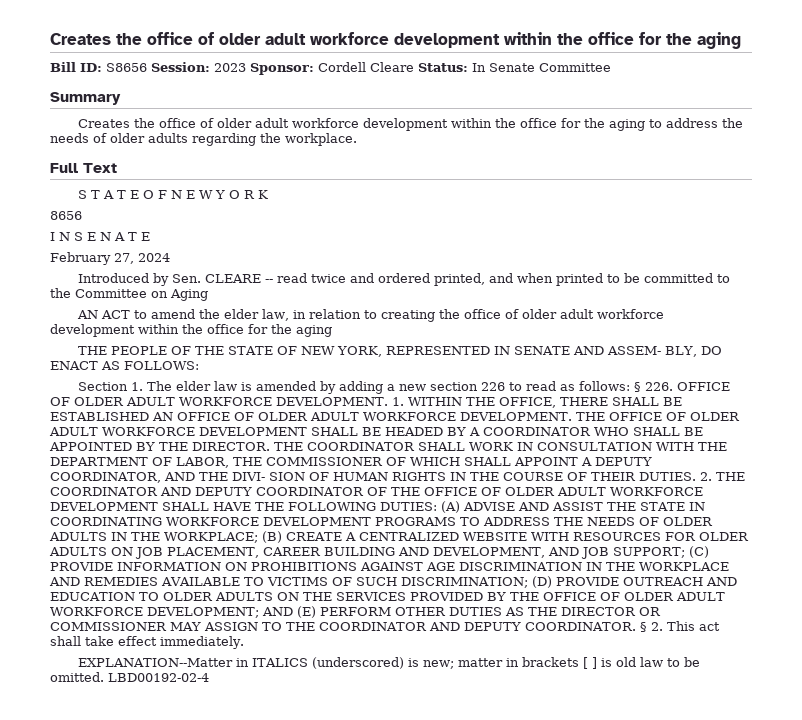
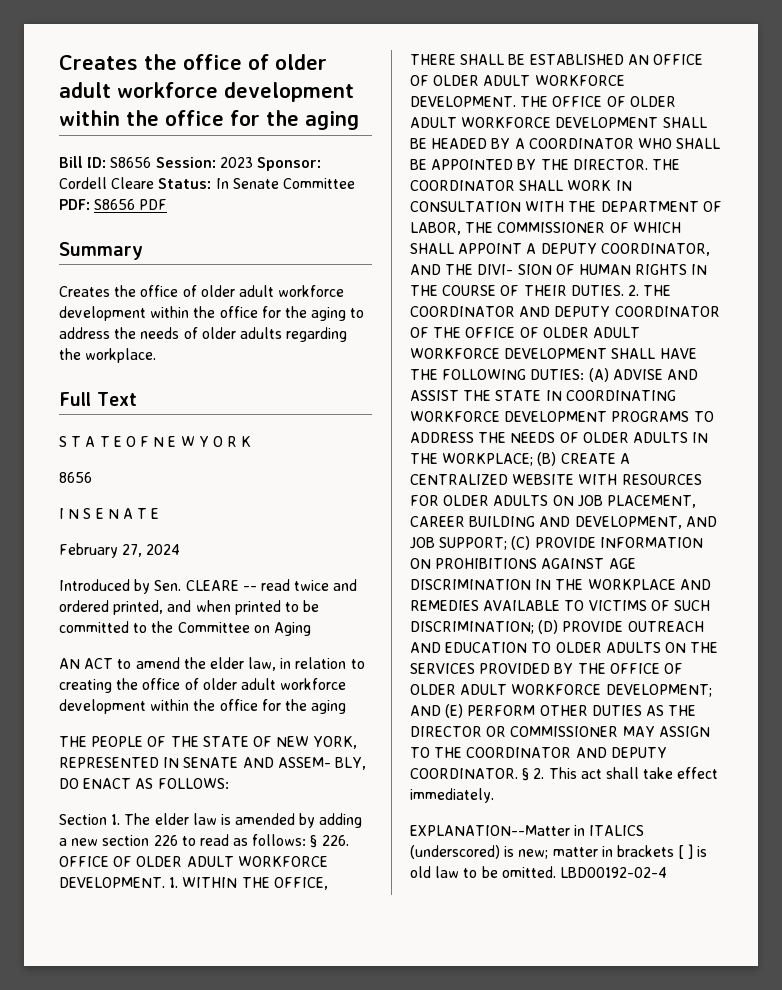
- Bill ID: S8656 Session: 2023 Sponsor: Cordell Cleare Status: In Senate Committee
+ Bill ID: S8656 Session: 2023 Sponsor: Cordell Cleare Status: In Senate Committee PDF: S8656 PDF

